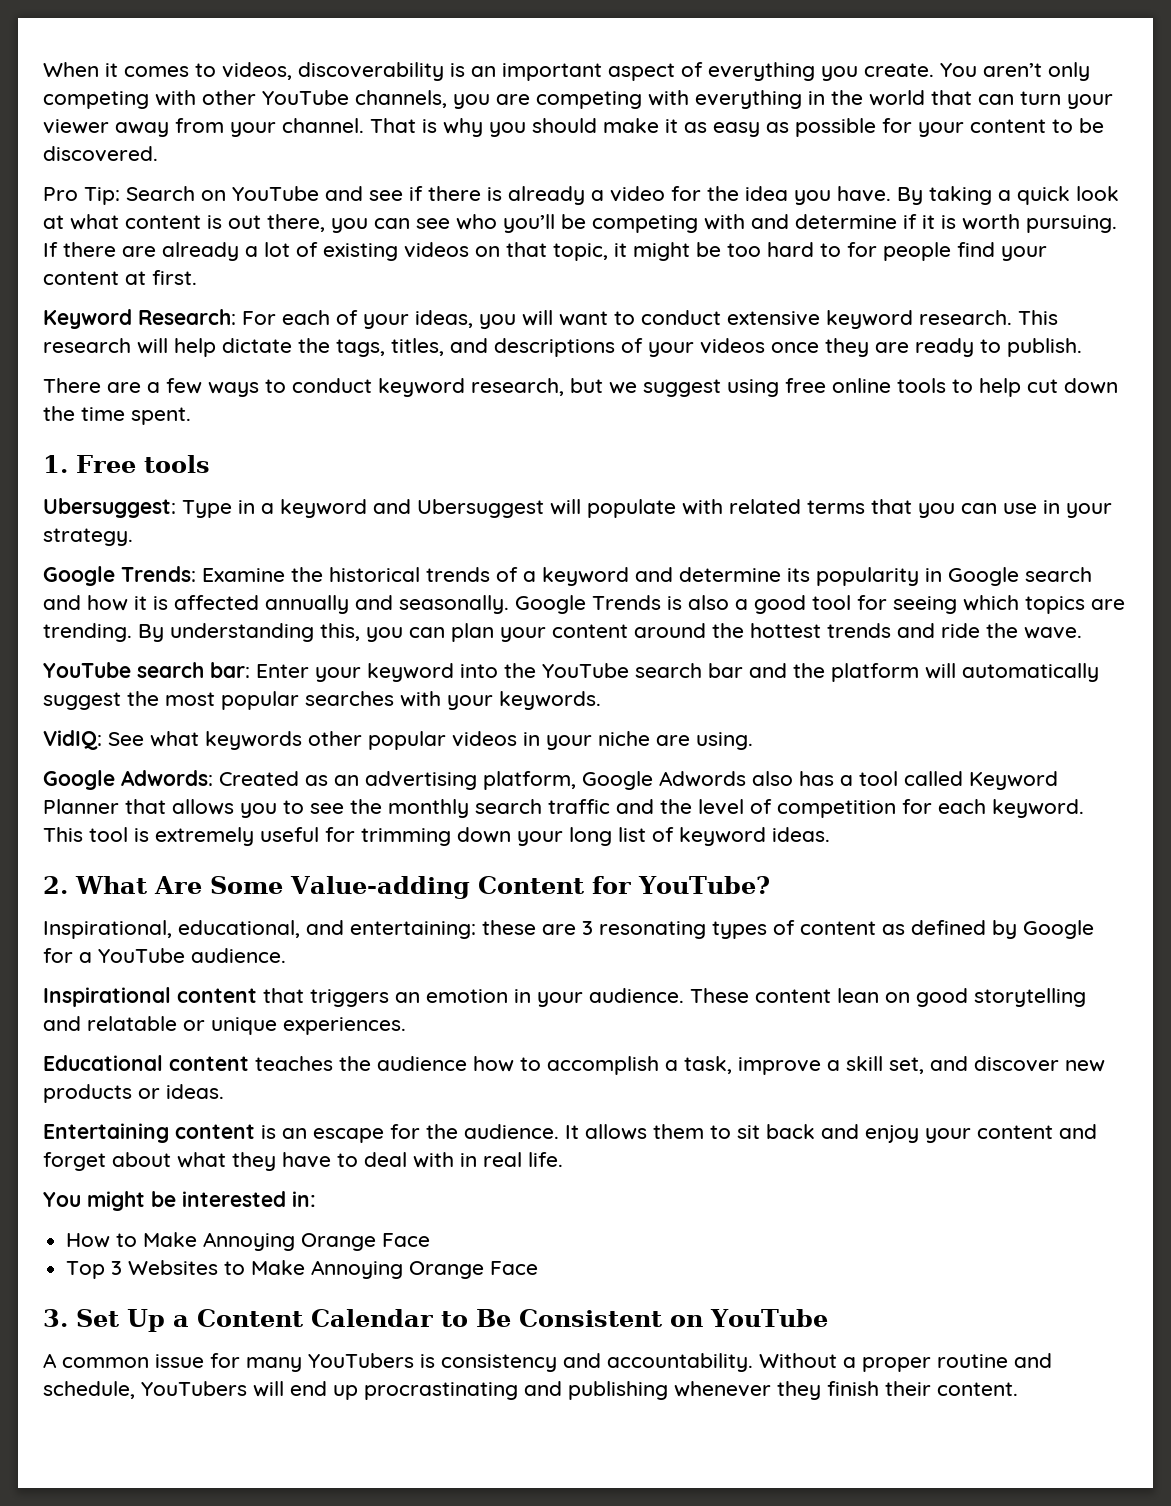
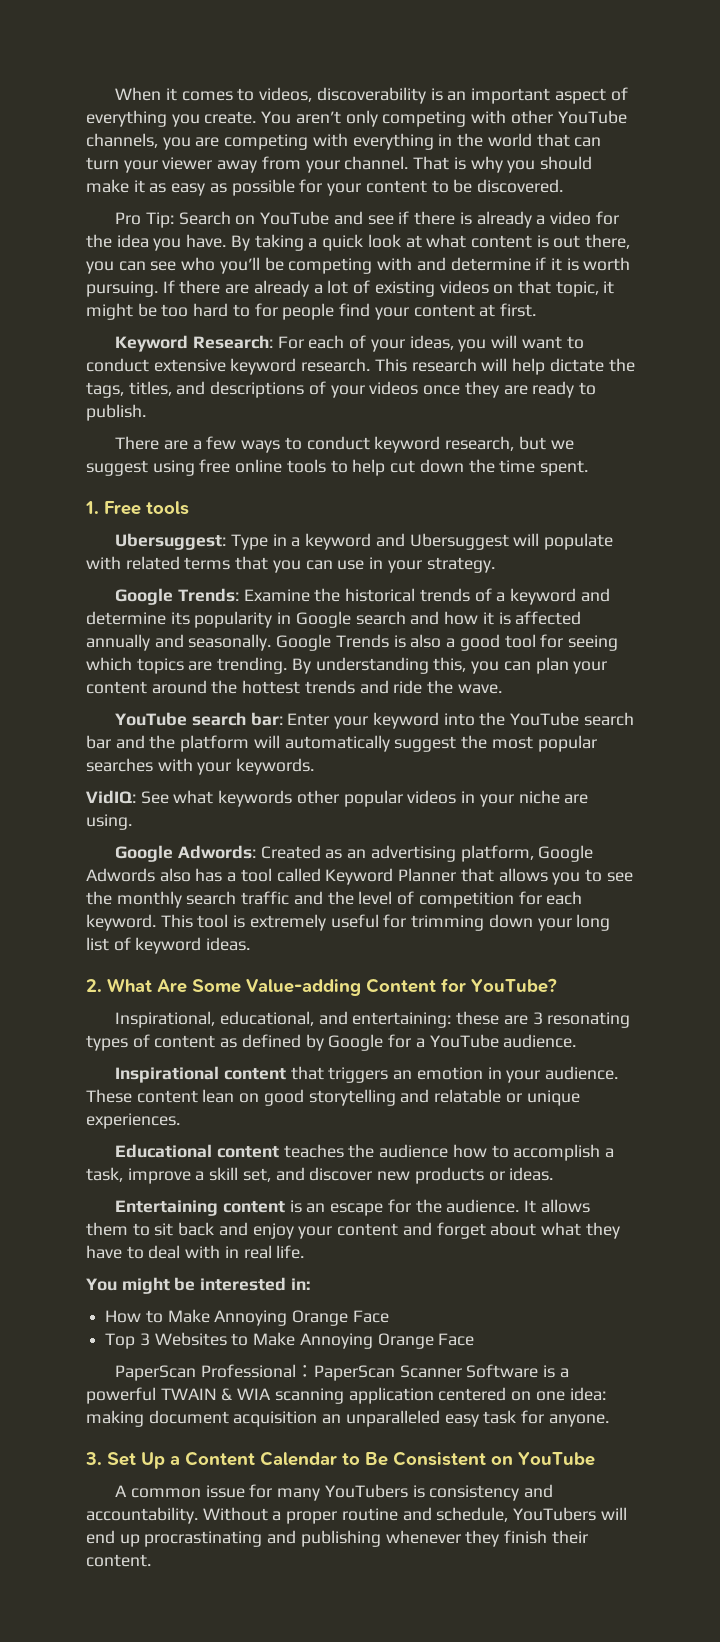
+ PaperScan Professional：PaperScan Scanner Software is a powerful TWAIN & WIA scanning application centered on one idea: making document acquisition an unparalleled easy task for anyone.

